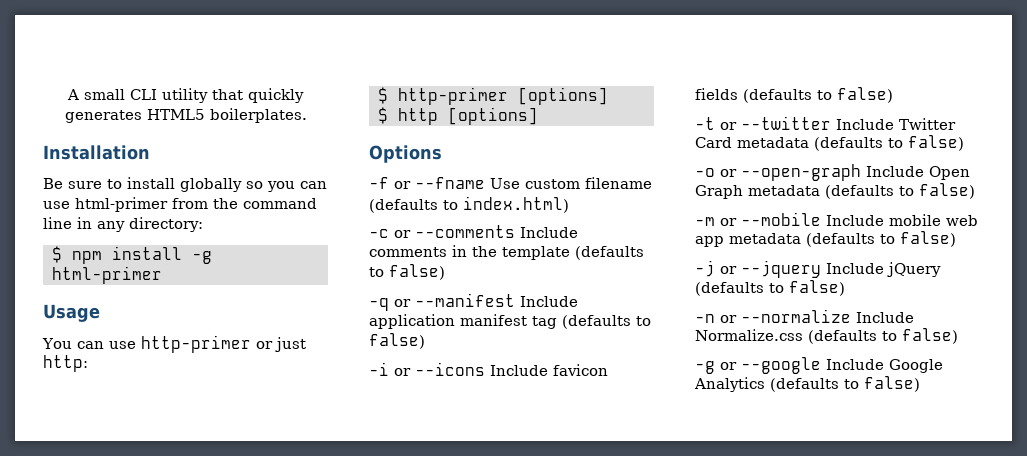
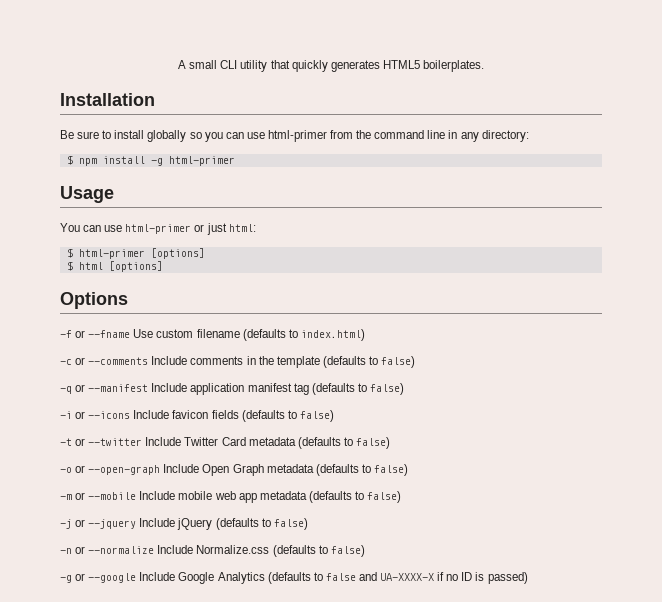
- You can use http-primer or just http:
- $ http-primer [options]
+ You can use html-primer or just html:
+ $ html-primer [options]
- $ http [options]
+ $ html [options]
- -g or --google Include Google Analytics (defaults to false)
+ -g or --google Include Google Analytics (defaults to false and UA-XXXX-X if no ID is passed)

